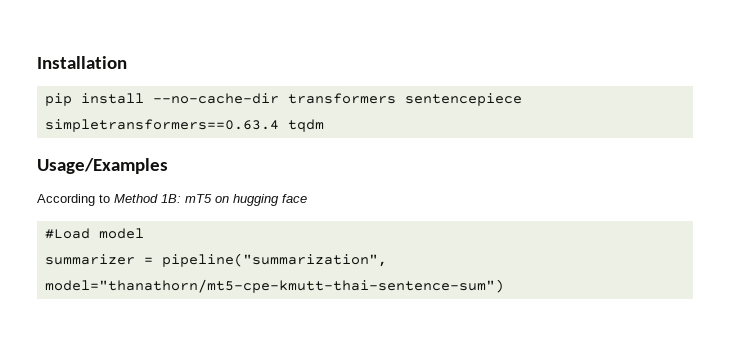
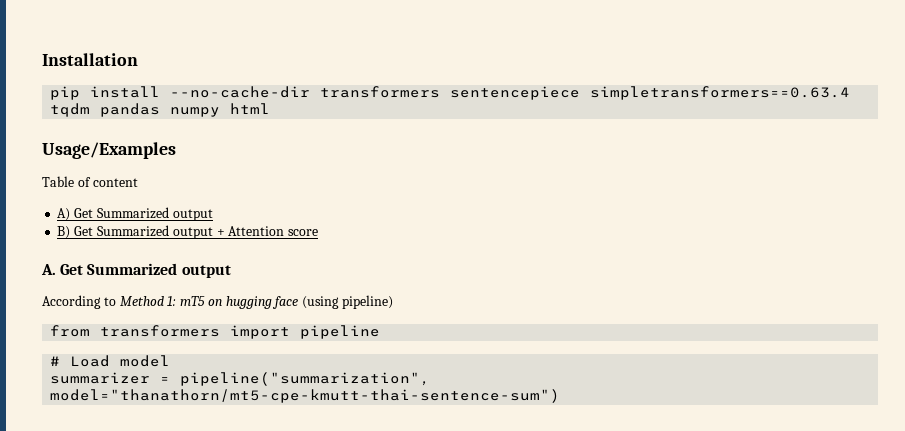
- pip install --no-cache-dir transformers sentencepiece simpletransformers==0.63.4 tqdm
+ pip install --no-cache-dir transformers sentencepiece simpletransformers==0.63.4 tqdm pandas numpy html
  Usage/Examples
+ Table of content
+ A) Get Summarized output
+ B) Get Summarized output + Attention score
+ A. Get Summarized output
- According to Method 1B: mT5 on hugging face
- #Load model
+ According to Method 1: mT5 on hugging face (using pipeline)
+ from transformers import pipeline
+ # Load model

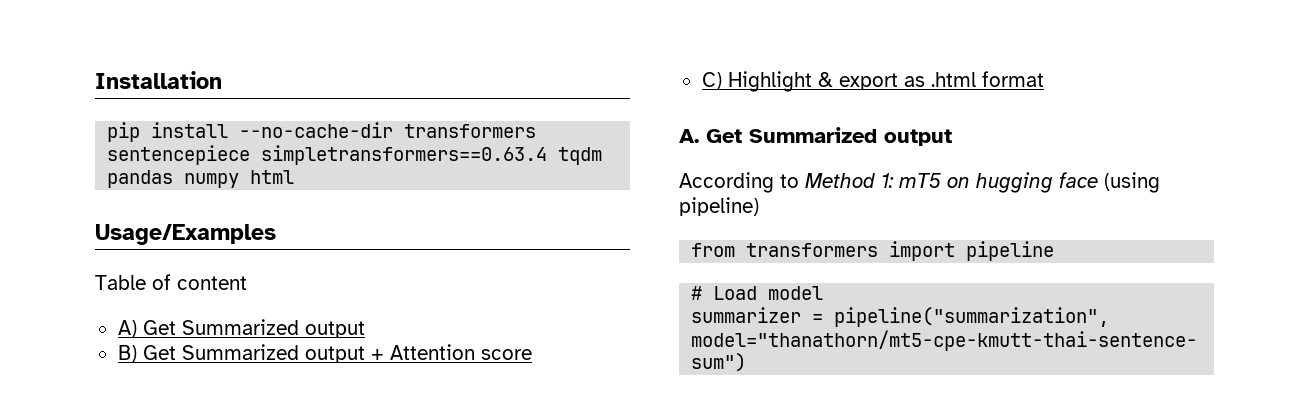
+ C) Highlight & export as .html format

